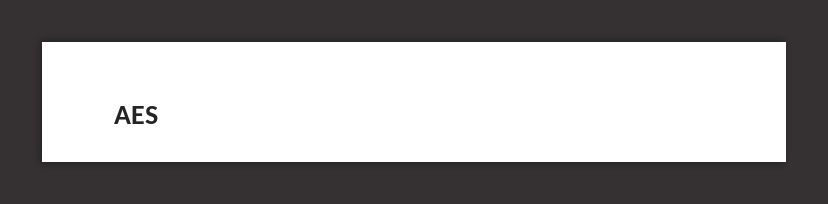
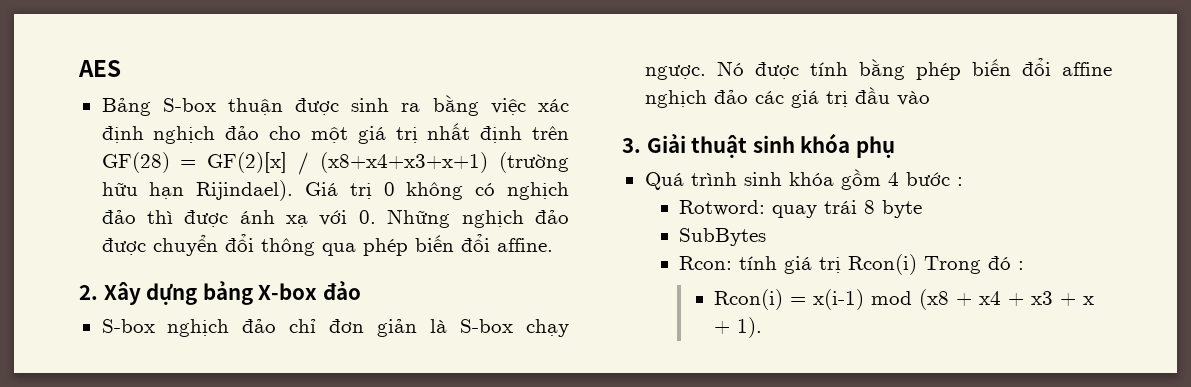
+ Bảng S-box thuận được sinh ra bằng việc xác định nghịch đảo cho một giá trị nhất định trên GF(28) = GF(2)[x] / (x8+x4+x3+x+1) (trường hữu hạn Rijindael). Giá trị 0 không có nghịch đảo thì được ánh xạ với 0. Những nghịch đảo được chuyển đổi thông qua phép biến đổi affine.
+ 2. Xây dựng bảng X-box đảo
+ S-box nghịch đảo chỉ đơn giản là S-box chạy ngược. Nó được tính bằng phép biến đổi affine nghịch đảo các giá trị đầu vào
+ 3. Giải thuật sinh khóa phụ
+ Quá trình sinh khóa gồm 4 bước :
+ Rotword: quay trái 8 byte
+ SubBytes
+ Rcon: tính giá trị Rcon(i) Trong đó :
+ Rcon(i) = x(i-1) mod (x8 + x4 + x3 + x + 1).

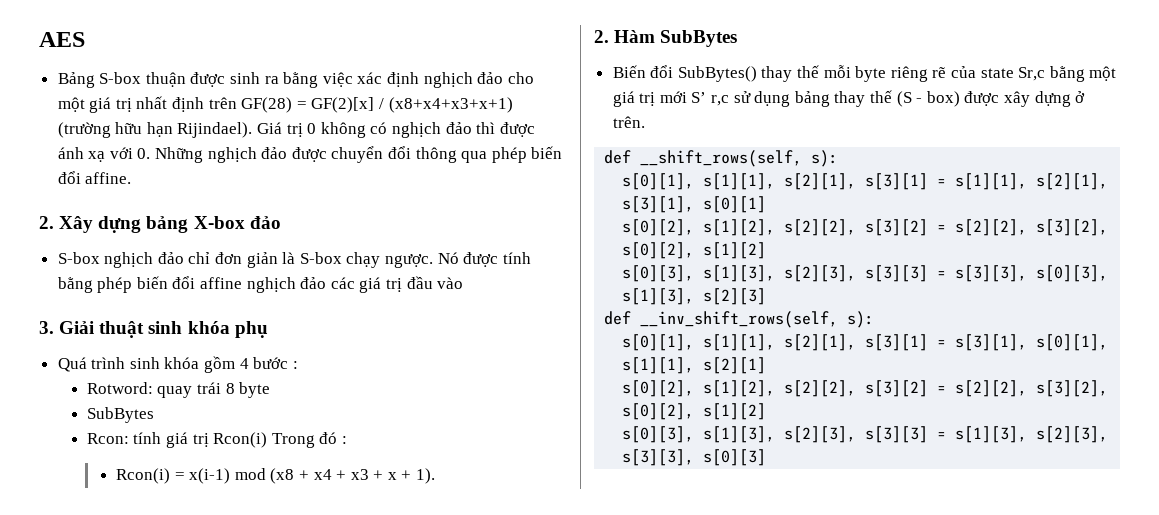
+ 2. Hàm SubBytes
+ Biến đổi SubBytes() thay thế mỗi byte riêng rẽ của state Sr,c bằng một giá trị mới S’ r,c sử dụng bảng thay thế (S - box) được xây dựng ở trên.
+ def __shift_rows(self, s):
+ s[0][1], s[1][1], s[2][1], s[3][1] = s[1][1], s[2][1], s[3][1], s[0][1]
+ s[0][2], s[1][2], s[2][2], s[3][2] = s[2][2], s[3][2], s[0][2], s[1][2]
+ s[0][3], s[1][3], s[2][3], s[3][3] = s[3][3], s[0][3], s[1][3], s[2][3]
+ def __inv_shift_rows(self, s):
+ s[0][1], s[1][1], s[2][1], s[3][1] = s[3][1], s[0][1], s[1][1], s[2][1]
+ s[0][2], s[1][2], s[2][2], s[3][2] = s[2][2], s[3][2], s[0][2], s[1][2]
+ s[0][3], s[1][3], s[2][3], s[3][3] = s[1][3], s[2][3], s[3][3], s[0][3]

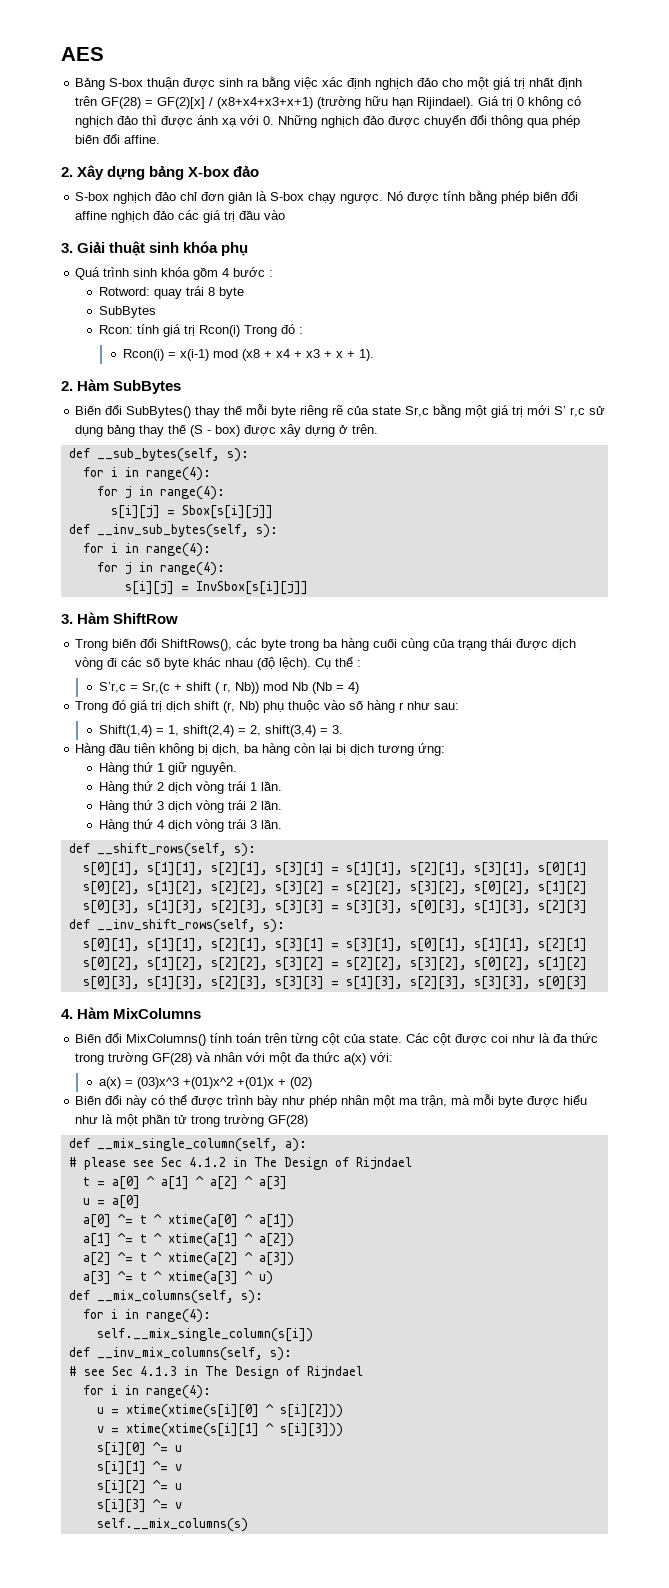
+ def __sub_bytes(self, s):
+ for i in range(4):
+ for j in range(4):
+ s[i][j] = Sbox[s[i][j]]
+ def __inv_sub_bytes(self, s):
+ for i in range(4):
+ for j in range(4):
+ s[i][j] = InvSbox[s[i][j]]
+ 3. Hàm ShiftRow
+ Trong biến đổi ShiftRows(), các byte trong ba hàng cuối cùng của trạng thái được dịch vòng đi các số byte khác nhau (độ lệch). Cụ thể :
+ S’r,c = Sr,(c + shift ( r, Nb)) mod Nb (Nb = 4)
+ Trong đó giá trị dịch shift (r, Nb) phụ thuộc vào số hàng r như sau:
+ Shift(1,4) = 1, shift(2,4) = 2, shift(3,4) = 3.
+ Hàng đầu tiên không bị dịch, ba hàng còn lại bị dịch tương ứng:
+ Hàng thứ 1 giữ nguyên.
+ Hàng thứ 2 dịch vòng trái 1 lần.
+ Hàng thứ 3 dịch vòng trái 2 lần.
+ Hàng thứ 4 dịch vòng trái 3 lần.
+ 4. Hàm MixColumns
+ Biến đổi MixColumns() tính toán trên từng cột của state. Các cột được coi như là đa thức trong trường GF(28) và nhân với một đa thức a(x) với:
+ a(x) = (03)x^3 +(01)x^2 +(01)x + (02)
+ Biến đổi này có thể được trình bày như phép nhân một ma trận, mà mỗi byte được hiểu như là một phần tử trong trường GF(28)
+ def __mix_single_column(self, a):
+ # please see Sec 4.1.2 in The Design of Rijndael
+ t = a[0] ^ a[1] ^ a[2] ^ a[3]
+ u = a[0]
+ a[0] ^= t ^ xtime(a[0] ^ a[1])
+ a[1] ^= t ^ xtime(a[1] ^ a[2])
+ a[2] ^= t ^ xtime(a[2] ^ a[3])
+ a[3] ^= t ^ xtime(a[3] ^ u)
+ def __mix_columns(self, s):
+ for i in range(4):
+ self.__mix_single_column(s[i])
+ def __inv_mix_columns(self, s):
+ # see Sec 4.1.3 in The Design of Rijndael
+ for i in range(4):
+ u = xtime(xtime(s[i][0] ^ s[i][2]))
+ v = xtime(xtime(s[i][1] ^ s[i][3]))
+ s[i][0] ^= u
+ s[i][1] ^= v
+ s[i][2] ^= u
+ s[i][3] ^= v
+ self.__mix_columns(s)

